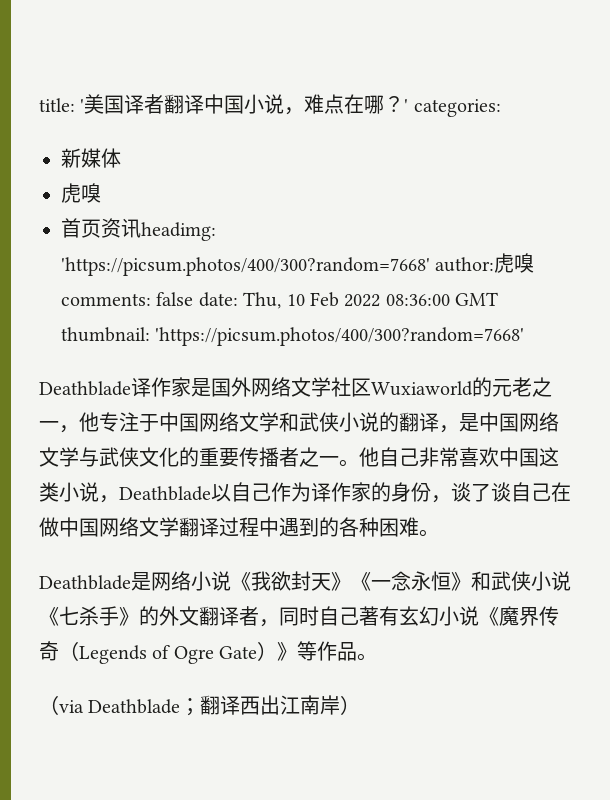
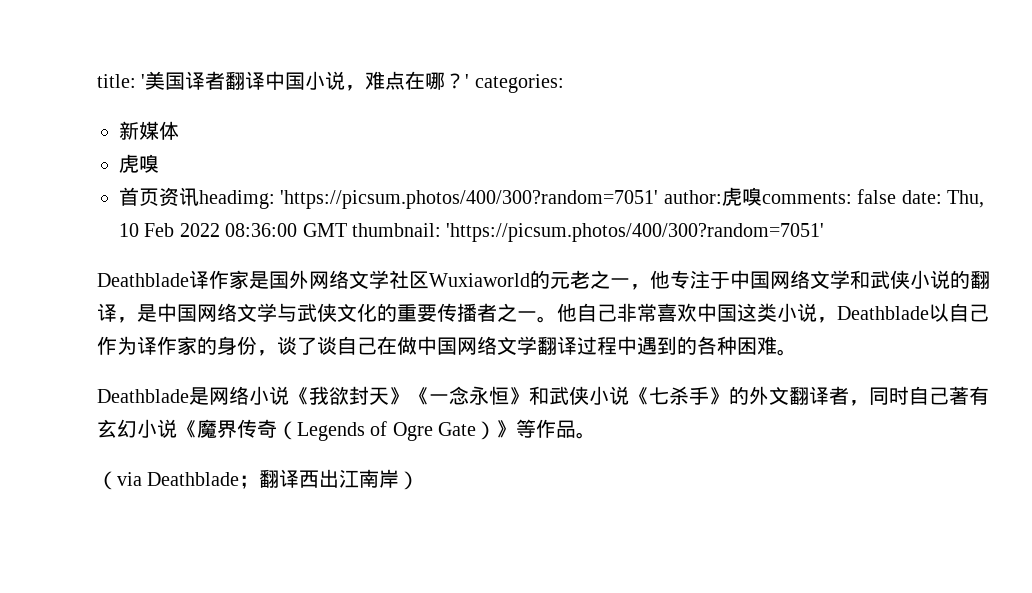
- 首页资讯headimg: 'https://picsum.photos/400/300?random=7668' author:虎嗅comments: false date: Thu, 10 Feb 2022 08:36:00 GMT thumbnail: 'https://picsum.photos/400/300?random=7668'
+ 首页资讯headimg: 'https://picsum.photos/400/300?random=7051' author:虎嗅comments: false date: Thu, 10 Feb 2022 08:36:00 GMT thumbnail: 'https://picsum.photos/400/300?random=7051'

